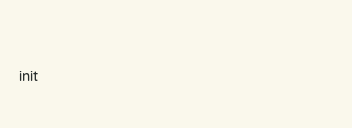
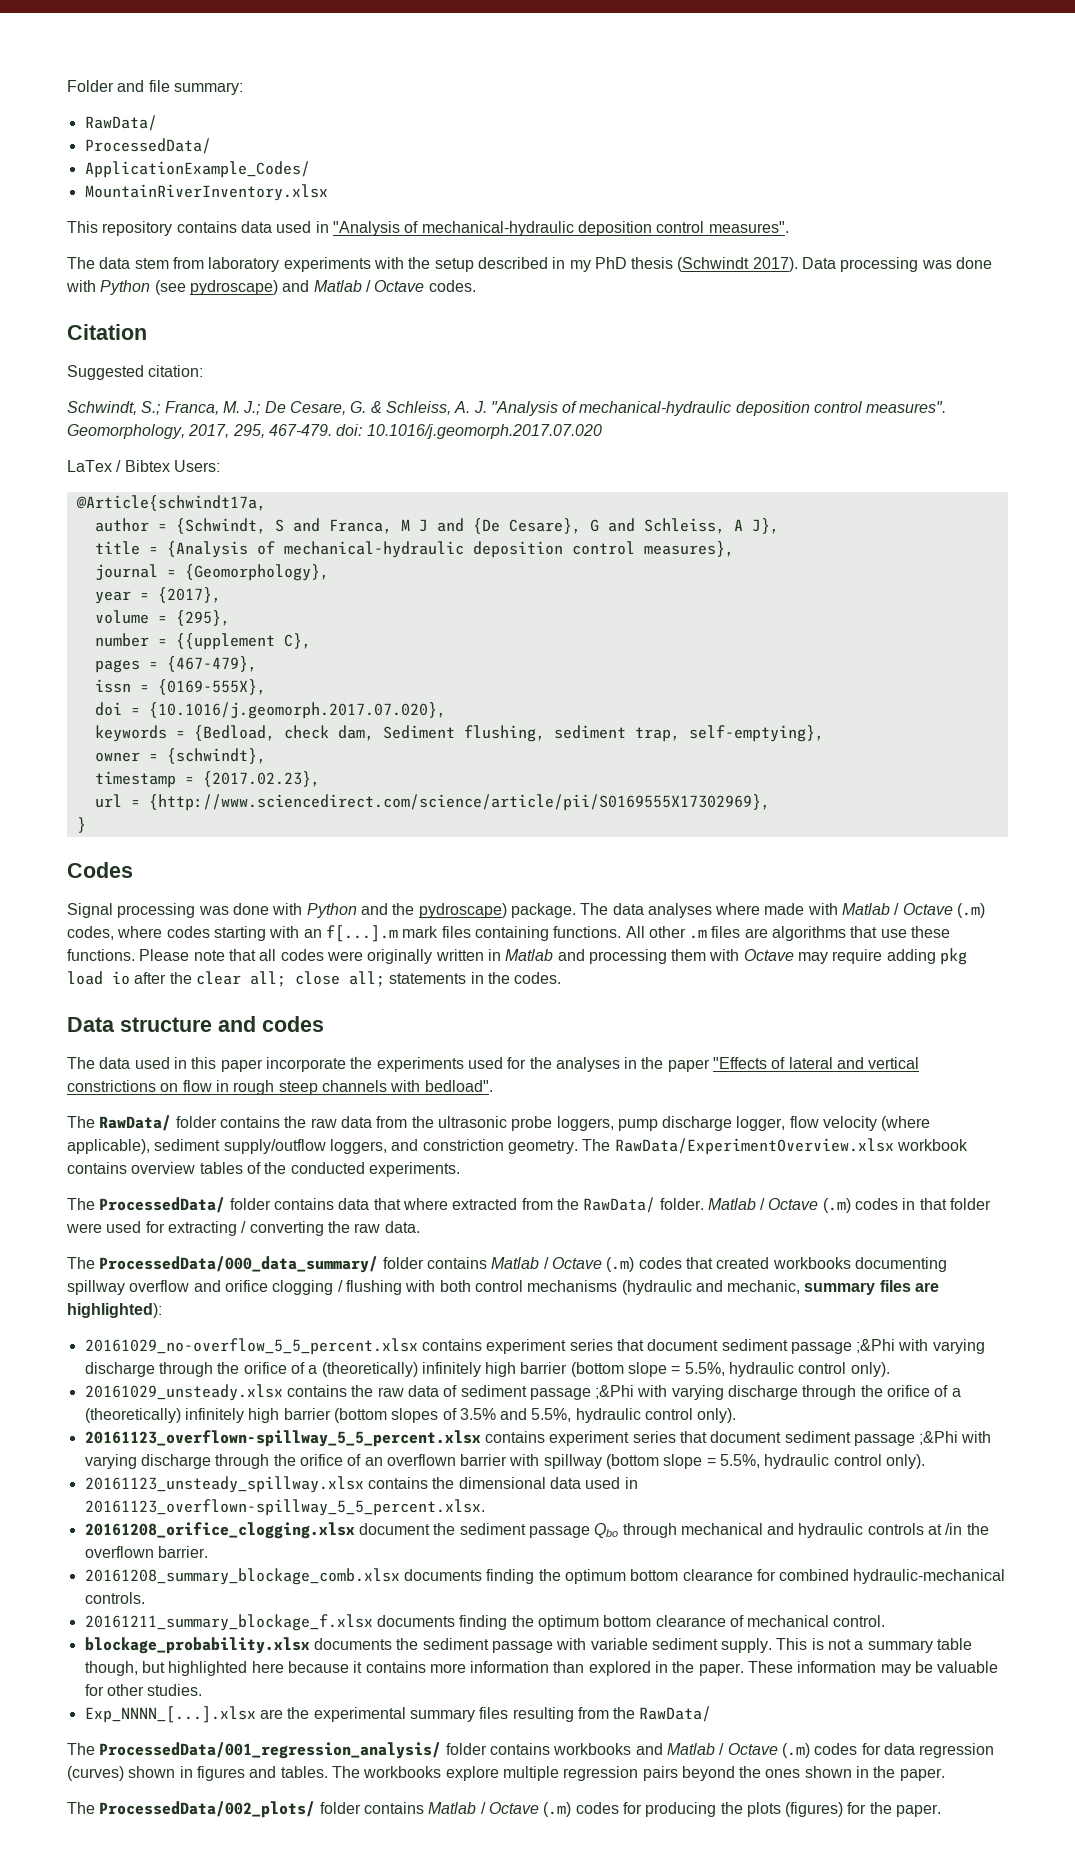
- init
+ Folder and file summary:
+ RawData/
+ ProcessedData/
+ ApplicationExample_Codes/
+ MountainRiverInventory.xlsx
+ This repository contains data used in "Analysis of mechanical-hydraulic deposition control measures".
+ The data stem from laboratory experiments with the setup described in my PhD thesis (Schwindt 2017). Data processing was done with Python (see pydroscape) and Matlab / Octave codes.
+ Citation
+ Suggested citation:
+ Schwindt, S.; Franca, M. J.; De Cesare, G. & Schleiss, A. J. "Analysis of mechanical-hydraulic deposition control measures". Geomorphology, 2017, 295, 467-479. doi: 10.1016/j.geomorph.2017.07.020
+ LaTex / Bibtex Users:
+ @Article{schwindt17a,
+ author = {Schwindt, S and Franca, M J and {De Cesare}, G and Schleiss, A J},
+ title = {Analysis of mechanical-hydraulic deposition control measures},
+ journal = {Geomorphology},
+ year = {2017},
+ volume = {295},
+ number = {{upplement C},
+ pages = {467-479},
+ issn = {0169-555X},
+ doi = {10.1016/j.geomorph.2017.07.020},
+ keywords = {Bedload, check dam, Sediment flushing, sediment trap, self-emptying},
+ owner = {schwindt},
+ timestamp = {2017.02.23},
+ url = {http://www.sciencedirect.com/science/article/pii/S0169555X17302969},
+ }
+ Codes
+ Signal processing was done with Python and the pydroscape) package. The data analyses where made with Matlab / Octave (.m) codes, where codes starting with an f[...].m mark files containing functions. All other .m files are algorithms that use these functions. Please note that all codes were originally written in Matlab and processing them with Octave may require adding pkg load io after the clear all; close all; statements in the codes.
+ Data structure and codes
+ The data used in this paper incorporate the experiments used for the analyses in the paper "Effects of lateral and vertical constrictions on flow in rough steep channels with bedload".
+ The RawData/ folder contains the raw data from the ultrasonic probe loggers, pump discharge logger, flow velocity (where applicable), sediment supply/outflow loggers, and constriction geometry. The RawData/ExperimentOverview.xlsx workbook contains overview tables of the conducted experiments.
+ The ProcessedData/ folder contains data that where extracted from the RawData/ folder. Matlab / Octave (.m) codes in that folder were used for extracting / converting the raw data.
+ The ProcessedData/000_data_summary/ folder contains Matlab / Octave (.m) codes that created workbooks documenting spillway overflow and orifice clogging / flushing with both control mechanisms (hydraulic and mechanic, summary files are highlighted):
+ 20161029_no-overflow_5_5_percent.xlsx contains experiment series that document sediment passage ;&Phi with varying discharge through the orifice of a (theoretically) infinitely high barrier (bottom slope = 5.5%, hydraulic control only).
+ 20161029_unsteady.xlsx contains the raw data of sediment passage ;&Phi with varying discharge through the orifice of a (theoretically) infinitely high barrier (bottom slopes of 3.5% and 5.5%, hydraulic control only).
+ 20161123_overflown-spillway_5_5_percent.xlsx contains experiment series that document sediment passage ;&Phi with varying discharge through the orifice of an overflown barrier with spillway (bottom slope = 5.5%, hydraulic control only).
+ 20161123_unsteady_spillway.xlsx contains the dimensional data used in 20161123_overflown-spillway_5_5_percent.xlsx.
+ 20161208_orifice_clogging.xlsx document the sediment passage Qbo through mechanical and hydraulic controls at /in the overflown barrier.
+ 20161208_summary_blockage_comb.xlsx documents finding the optimum bottom clearance for combined hydraulic-mechanical controls.
+ 20161211_summary_blockage_f.xlsx documents finding the optimum bottom clearance of mechanical control.
+ blockage_probability.xlsx documents the sediment passage with variable sediment supply. This is not a summary table though, but highlighted here because it contains more information than explored in the paper. These information may be valuable for other studies.
+ Exp_NNNN_[...].xlsx are the experimental summary files resulting from the RawData/
+ The ProcessedData/001_regression_analysis/ folder contains workbooks and Matlab / Octave (.m) codes for data regression (curves) shown in figures and tables. The workbooks explore multiple regression pairs beyond the ones shown in the paper.
+ The ProcessedData/002_plots/ folder contains Matlab / Octave (.m) codes for producing the plots (figures) for the paper.

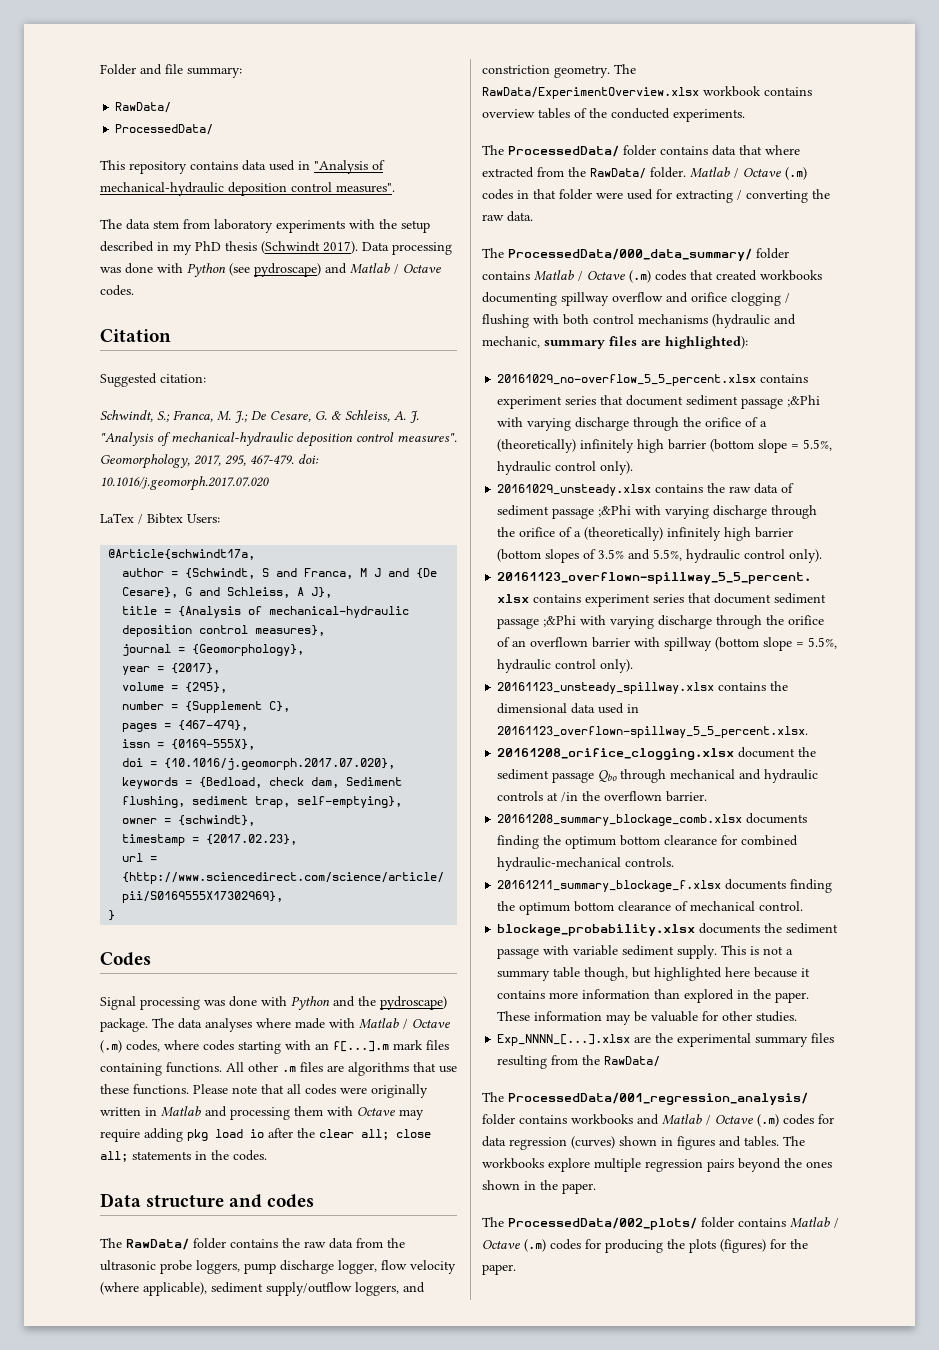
- ApplicationExample_Codes/
- MountainRiverInventory.xlsx
- number = {{upplement C},
+ number = {Supplement C},
- The data used in this paper incorporate the experiments used for the analyses in the paper "Effects of lateral and vertical constrictions on flow in rough steep channels with bedload".

